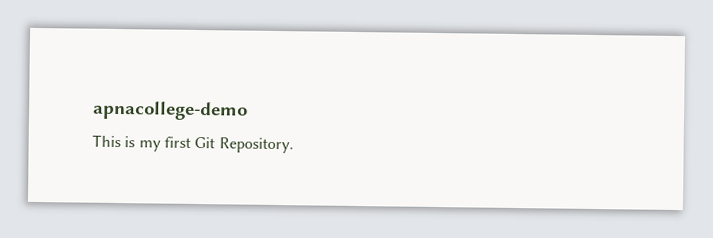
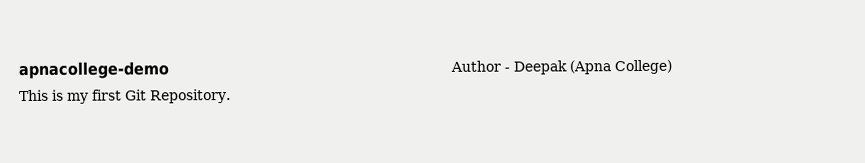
+ Author - Deepak (Apna College)

